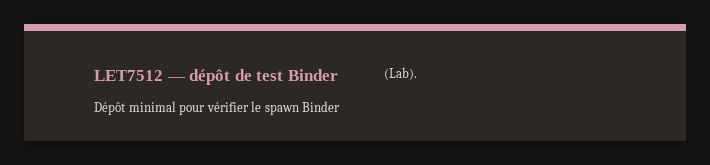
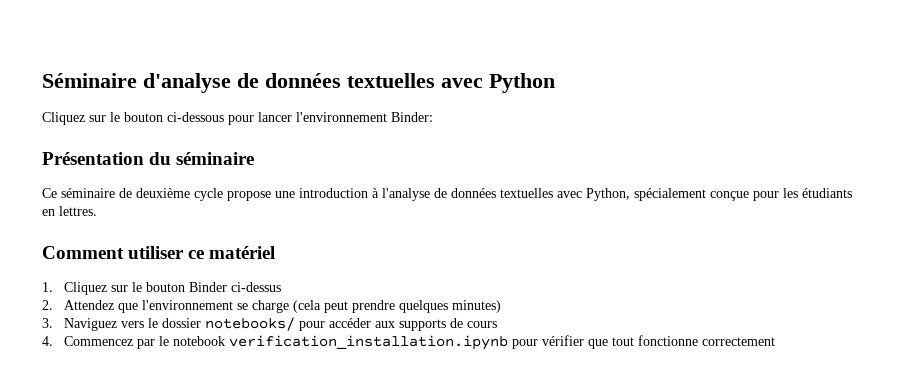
- LET7512 — dépôt de test Binder
- Dépôt minimal pour vérifier le spawn Binder (Lab).
+ Séminaire d'analyse de données textuelles avec Python
+ Cliquez sur le bouton ci-dessous pour lancer l'environnement Binder:
+ Présentation du séminaire
+ Ce séminaire de deuxième cycle propose une introduction à l'analyse de données textuelles avec Python, spécialement conçue pour les étudiants en lettres.
+ Comment utiliser ce matériel
+ 1. Cliquez sur le bouton Binder ci-dessus
+ 2. Attendez que l'environnement se charge (cela peut prendre quelques minutes)
+ 3. Naviguez vers le dossier notebooks/ pour accéder aux supports de cours
+ 4. Commencez par le notebook verification_installation.ipynb pour vérifier que tout fonctionne correctement

